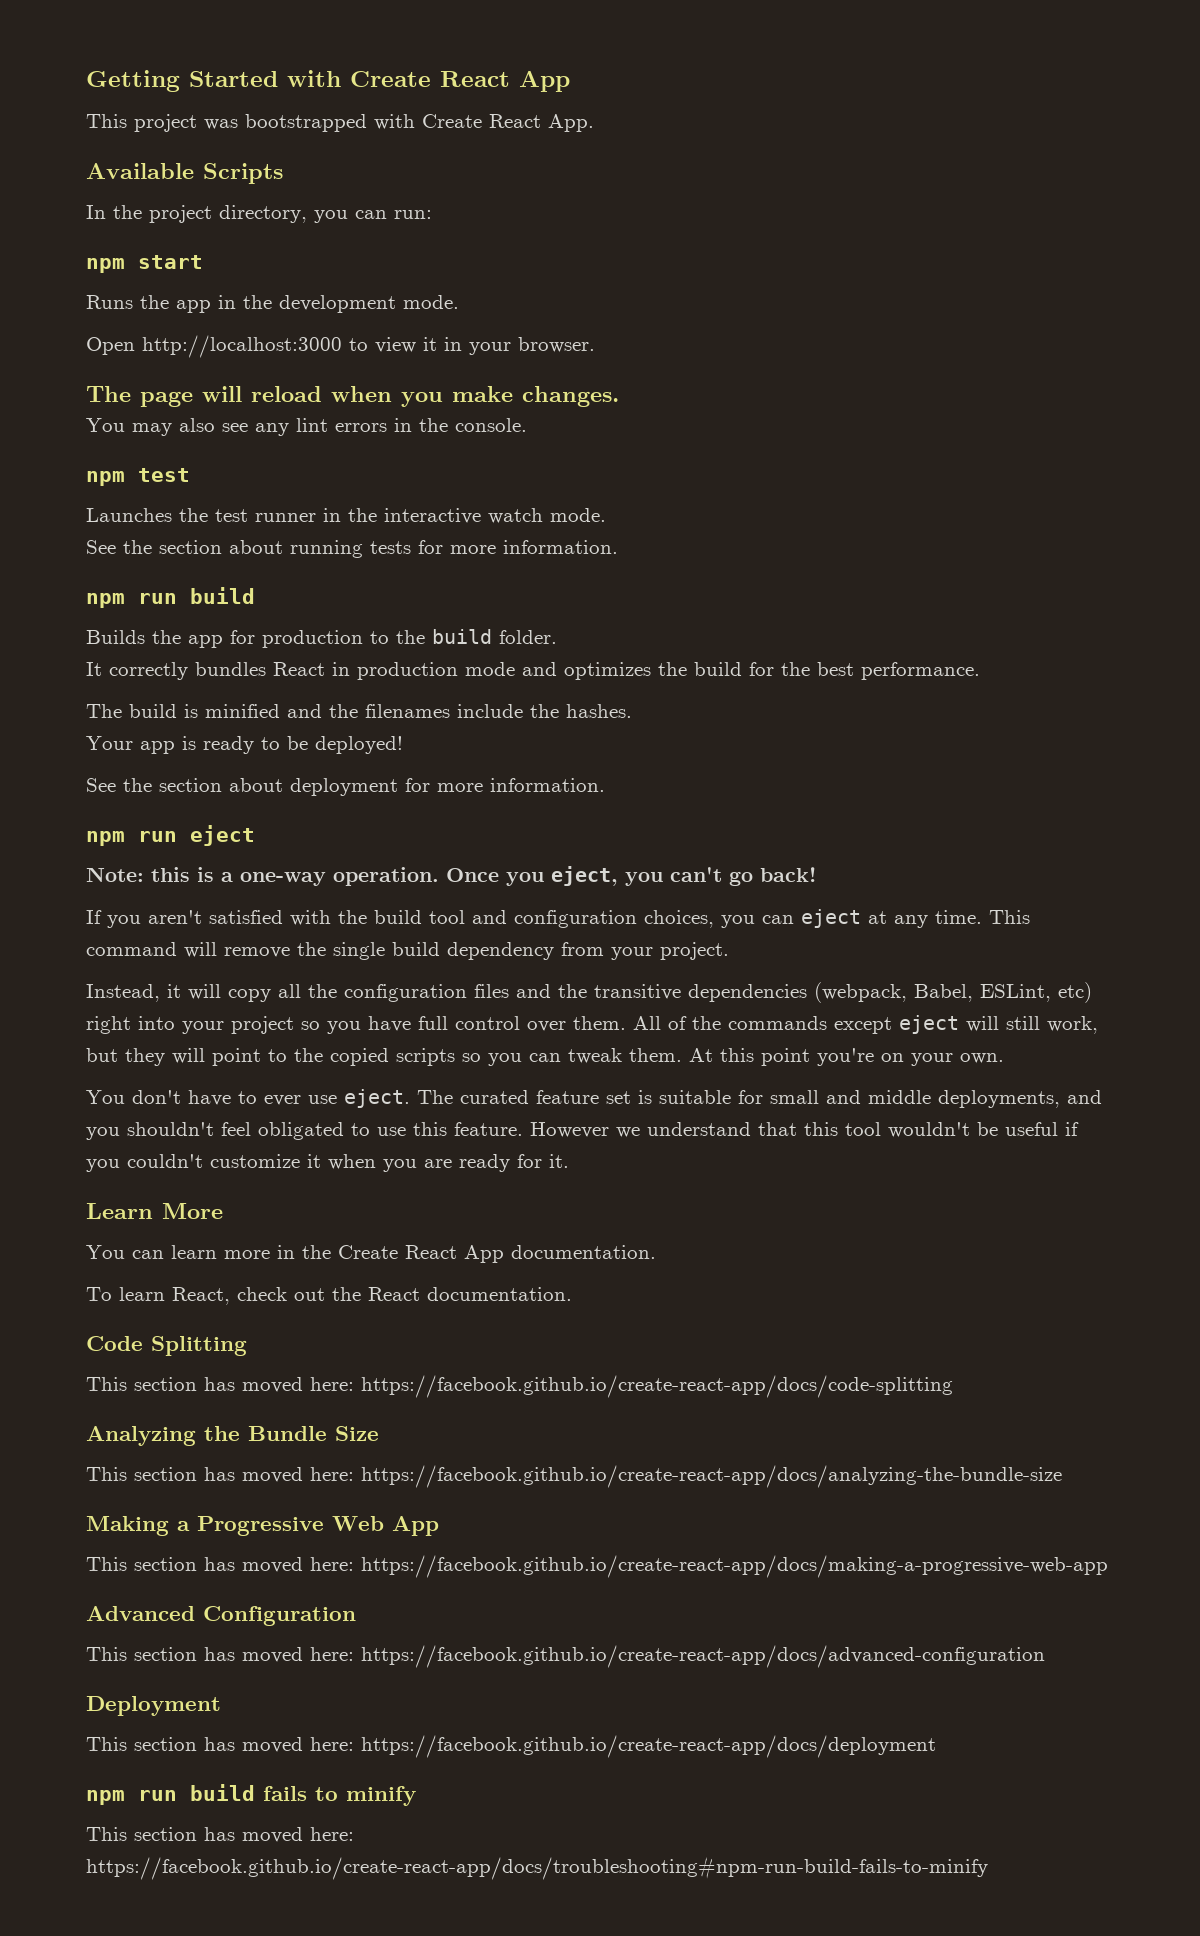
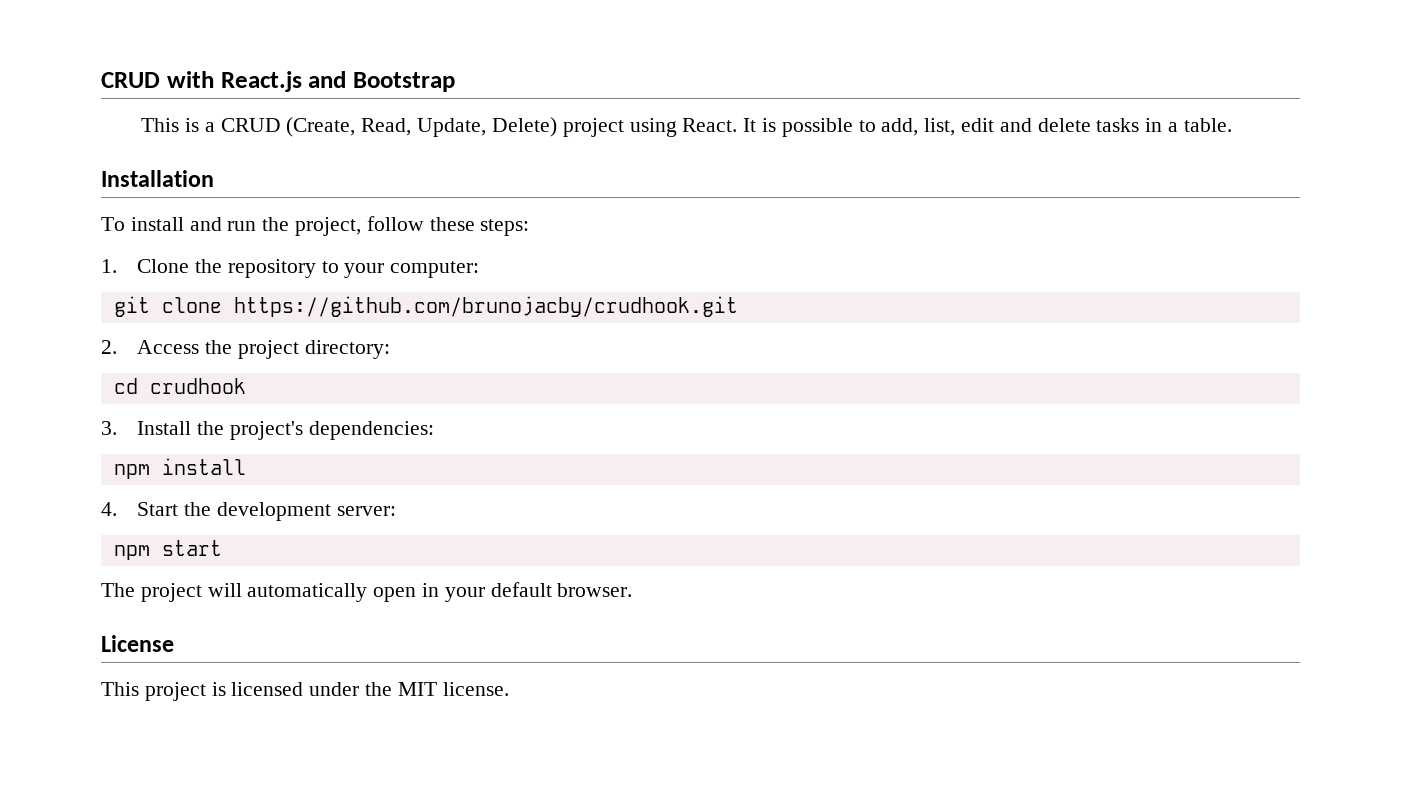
- Getting Started with Create React App
- This project was bootstrapped with Create React App.
- Available Scripts
- In the project directory, you can run:
+ CRUD with React.js and Bootstrap
+ This is a CRUD (Create, Read, Update, Delete) project using React. It is possible to add, list, edit and delete tasks in a table.
+ Installation
+ To install and run the project, follow these steps:
+ 1. Clone the repository to your computer:
+ git clone https://github.com/brunojacby/crudhook.git
+ 2. Access the project directory:
+ cd crudhook
+ 3. Install the project's dependencies:
+ npm install
+ 4. Start the development server:
  npm start
- Runs the app in the development mode.
- Open http://localhost:3000 to view it in your browser.
+ The project will automatically open in your default browser.
- The page will reload when you make changes.
- You may also see any lint errors in the console.
- npm test
- Launches the test runner in the interactive watch mode.
- See the section about running tests for more information.
- npm run build
- Builds the app for production to the build folder.
- It correctly bundles React in production mode and optimizes the build for the best performance.
- The build is minified and the filenames include the hashes.
- Your app is ready to be deployed!
- See the section about deployment for more information.
- npm run eject
- Note: this is a one-way operation. Once you eject, you can't go back!
- If you aren't satisfied with the build tool and configuration choices, you can eject at any time. This command will remove the single build dependency from your project.
- Instead, it will copy all the configuration files and the transitive dependencies (webpack, Babel, ESLint, etc) right into your project so you have full control over them. All of the commands except eject will still work, but they will point to the copied scripts so you can tweak them. At this point you're on your own.
- You don't have to ever use eject. The curated feature set is suitable for small and middle deployments, and you shouldn't feel obligated to use this feature. However we understand that this tool wouldn't be useful if you couldn't customize it when you are ready for it.
- Learn More
- You can learn more in the Create React App documentation.
- To learn React, check out the React documentation.
- Code Splitting
- This section has moved here: https://facebook.github.io/create-react-app/docs/code-splitting
- Analyzing the Bundle Size
- This section has moved here: https://facebook.github.io/create-react-app/docs/analyzing-the-bundle-size
- Making a Progressive Web App
- This section has moved here: https://facebook.github.io/create-react-app/docs/making-a-progressive-web-app
- Advanced Configuration
- This section has moved here: https://facebook.github.io/create-react-app/docs/advanced-configuration
- Deployment
- This section has moved here: https://facebook.github.io/create-react-app/docs/deployment
- npm run build fails to minify
- This section has moved here: https://facebook.github.io/create-react-app/docs/troubleshooting#npm-run-build-fails-to-minify
+ License
+ This project is licensed under the MIT license.

